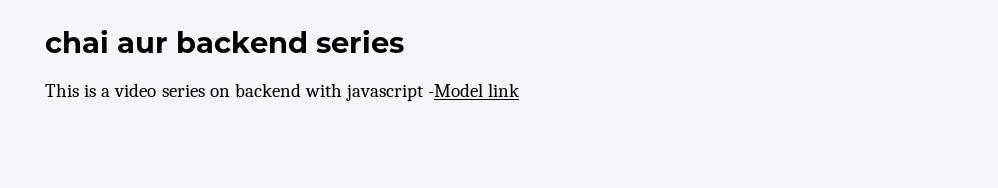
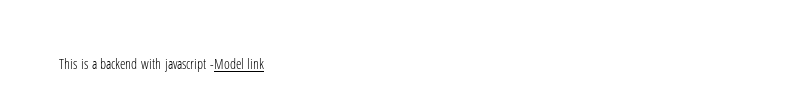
- chai aur backend series
- This is a video series on backend with javascript -Model link
+ This is a backend with javascript -Model link

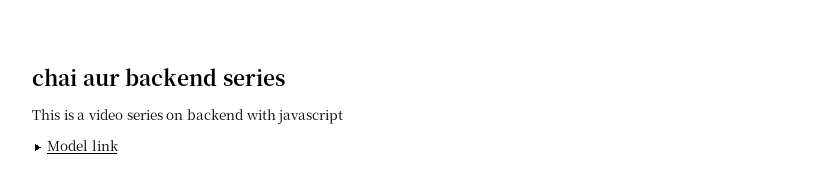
- This is a backend with javascript -Model link
+ chai aur backend series
+ This is a video series on backend with javascript
+ Model link

